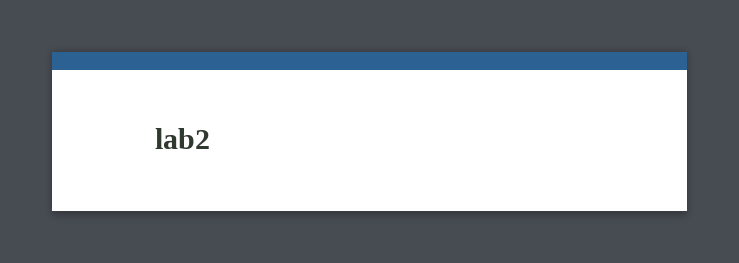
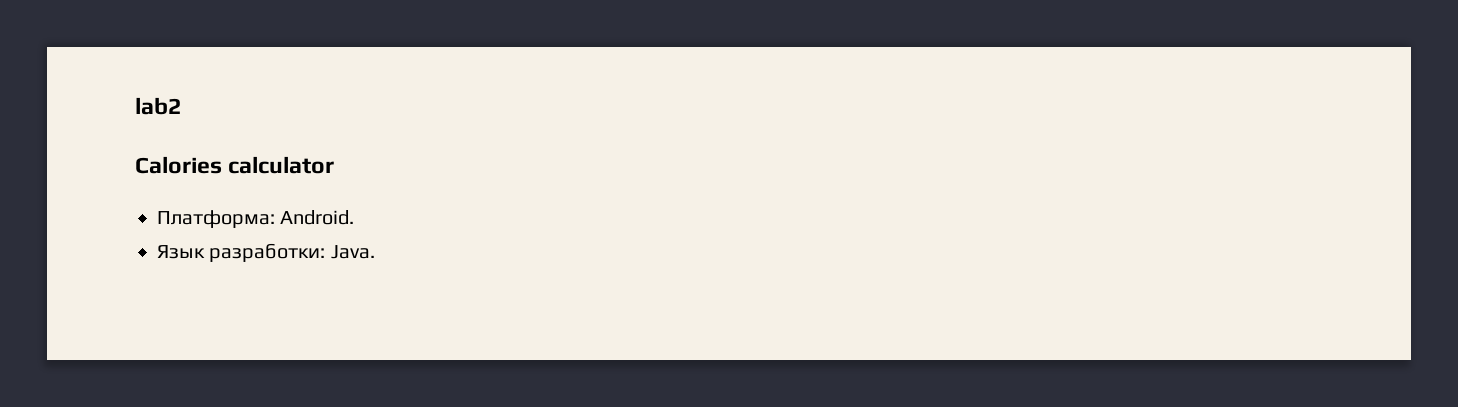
+ Calories calculator
+ Платформа: Android.
+ Язык разработки: Java.

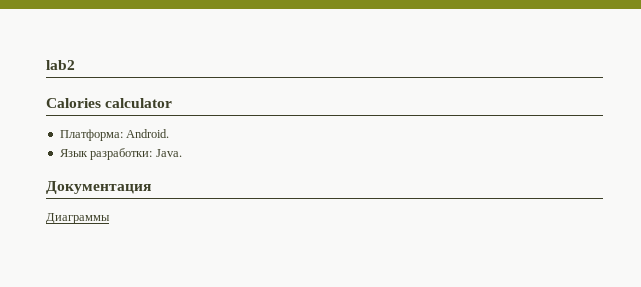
+ Документация
+ Диаграммы

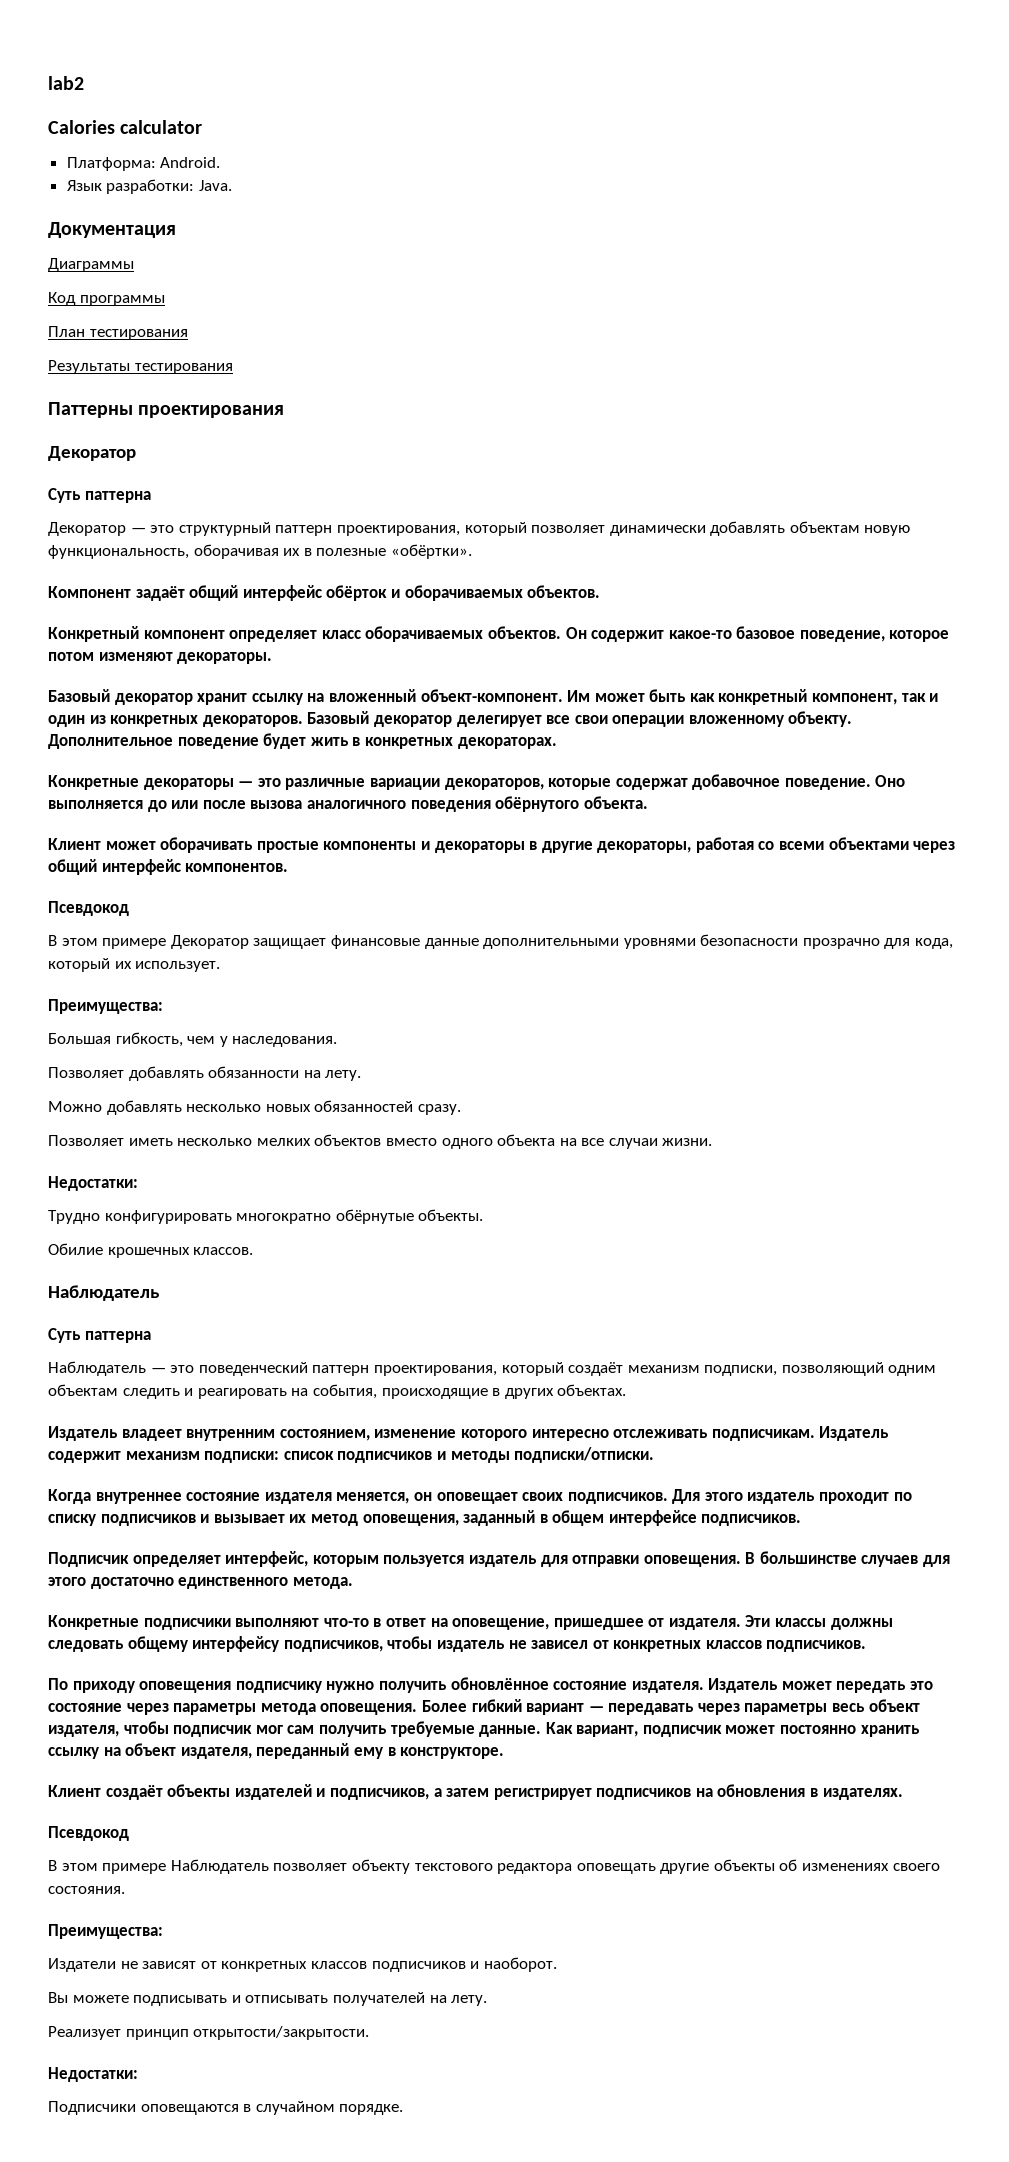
+ Код программы
+ План тестирования
+ Результаты тестирования
+ Паттерны проектирования
+ Декоратор
+ Суть паттерна
+ Декоратор — это структурный паттерн проектирования, который позволяет динамически добавлять объектам новую функциональность, оборачивая их в полезные «обёртки».
+ Компонент задаёт общий интерфейс обёрток и оборачиваемых объектов.
+ Конкретный компонент определяет класс оборачиваемых объектов. Он содержит какое-то базовое поведение, которое потом изменяют декораторы.
+ Базовый декоратор хранит ссылку на вложенный объект-компонент. Им может быть как конкретный компонент, так и один из конкретных декораторов. Базовый декоратор делегирует все свои операции вложенному объекту. Дополнительное поведение будет жить в конкретных декораторах.
+ Конкретные декораторы — это различные вариации декораторов, которые содержат добавочное поведение. Оно выполняется до или после вызова аналогичного поведения обёрнутого объекта.
+ Клиент может оборачивать простые компоненты и декораторы в другие декораторы, работая со всеми объектами через общий интерфейс компонентов.
+ Псевдокод
+ В этом примере Декоратор защищает финансовые данные дополнительными уровнями безопасности прозрачно для кода, который их использует.
+ Преимущества:
+ Большая гибкость, чем у наследования.
+ Позволяет добавлять обязанности на лету.
+ Можно добавлять несколько новых обязанностей сразу.
+ Позволяет иметь несколько мелких объектов вместо одного объекта на все случаи жизни.
+ Недостатки:
+ Трудно конфигурировать многократно обёрнутые объекты.
+ Обилие крошечных классов.
+ Наблюдатель
+ Суть паттерна
+ Наблюдатель — это поведенческий паттерн проектирования, который создаёт механизм подписки, позволяющий одним объектам следить и реагировать на события, происходящие в других объектах.
+ Издатель владеет внутренним состоянием, изменение которого интересно отслеживать подписчикам. Издатель содержит механизм подписки: список подписчиков и методы подписки/отписки.
+ Когда внутреннее состояние издателя меняется, он оповещает своих подписчиков. Для этого издатель проходит по списку подписчиков и вызывает их метод оповещения, заданный в общем интерфейсе подписчиков.
+ Подписчик определяет интерфейс, которым пользуется издатель для отправки оповещения. В большинстве случаев для этого достаточно единственного метода.
+ Конкретные подписчики выполняют что-то в ответ на оповещение, пришедшее от издателя. Эти классы должны следовать общему интерфейсу подписчиков, чтобы издатель не зависел от конкретных классов подписчиков.
+ По приходу оповещения подписчику нужно получить обновлённое состояние издателя. Издатель может передать это состояние через параметры метода оповещения. Более гибкий вариант — передавать через параметры весь объект издателя, чтобы подписчик мог сам получить требуемые данные. Как вариант, подписчик может постоянно хранить ссылку на объект издателя, переданный ему в конструкторе.
+ Клиент создаёт объекты издателей и подписчиков, а затем регистрирует подписчиков на обновления в издателях.
+ Псевдокод
+ В этом примере Наблюдатель позволяет объекту текстового редактора оповещать другие объекты об изменениях своего состояния.
+ Преимущества:
+ Издатели не зависят от конкретных классов подписчиков и наоборот.
+ Вы можете подписывать и отписывать получателей на лету.
+ Реализует принцип открытости/закрытости.
+ Недостатки:
+ Подписчики оповещаются в случайном порядке.

